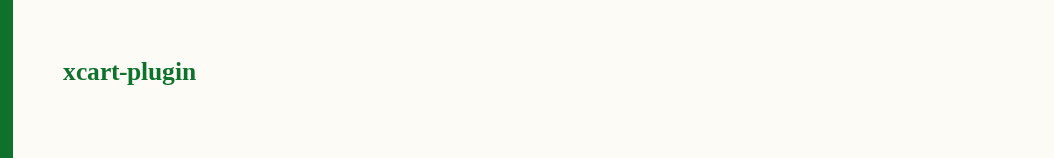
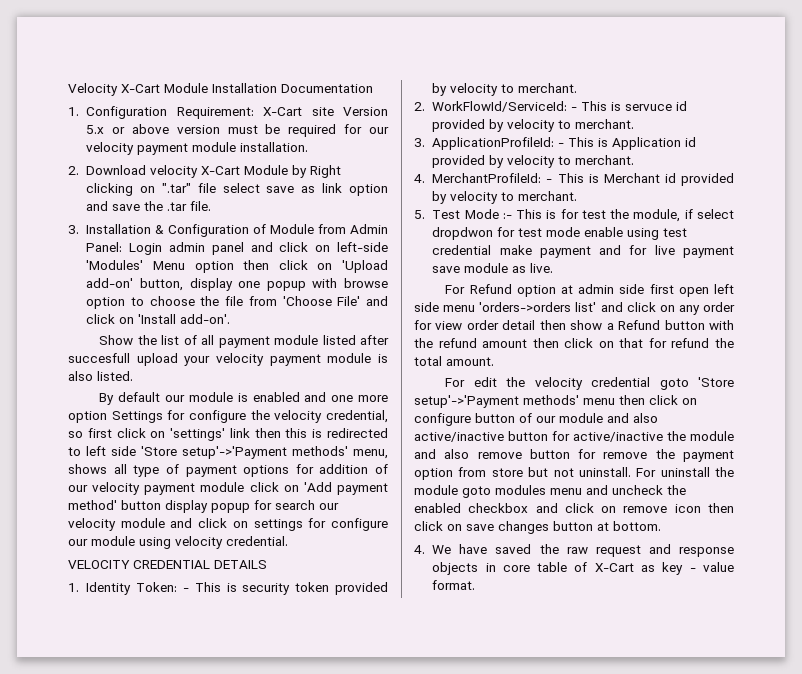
- xcart-plugin
+ Velocity X-Cart Module Installation Documentation
+ 1. Configuration Requirement: X-Cart site Version 5.x or above version must be required for our velocity payment module installation.
+ 2. Download velocity X-Cart Module by Right clicking on ".tar" file select save as link option and save the .tar file.
+ 3. Installation & Configuration of Module from Admin Panel: Login admin panel and click on left-side 'Modules' Menu option then click on 'Upload add-on' button, display one popup with browse option to choose the file from 'Choose File' and click on 'Install add-on'.
+ Show the list of all payment module listed after succesfull upload your velocity payment module is also listed.
+ By default our module is enabled and one more option Settings for configure the velocity credential, so first click on 'settings' link then this is redirected to left side 'Store setup'->'Payment methods' menu, shows all type of payment options for addition of our velocity payment module click on 'Add payment method' button display popup for search our velocity module and click on settings for configure our module using velocity credential.
+ VELOCITY CREDENTIAL DETAILS
+ 1. Identity Token: - This is security token provided by velocity to merchant.
+ 2. WorkFlowId/ServiceId: - This is servuce id provided by velocity to merchant.
+ 3. ApplicationProfileId: - This is Application id provided by velocity to merchant.
+ 4. MerchantProfileId: - This is Merchant id provided by velocity to merchant.
+ 5. Test Mode :- This is for test the module, if select dropdwon for test mode enable using test credential make payment and for live payment save module as live.
+ For Refund option at admin side first open left side menu 'orders->orders list' and click on any order for view order detail then show a Refund button with the refund amount then click on that for refund the total amount.
+ For edit the velocity credential goto 'Store setup'->'Payment methods' menu then click on configure button of our module and also active/inactive button for active/inactive the module and also remove button for remove the payment option from store but not uninstall. For uninstall the module goto modules menu and uncheck the enabled checkbox and click on remove icon then click on save changes button at bottom.
+ 4. We have saved the raw request and response objects in core table of X-Cart as key - value format.

